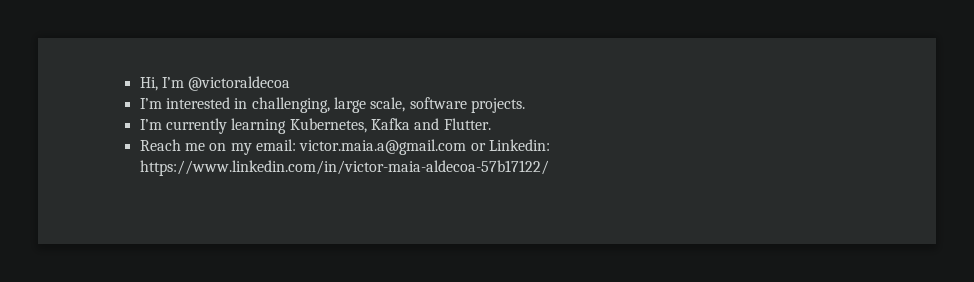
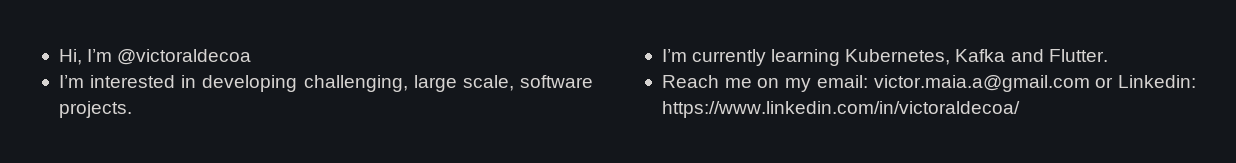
- I’m interested in challenging, large scale, software projects.
+ I’m interested in developing challenging, large scale, software projects.
- Reach me on my email: victor.maia.a@gmail.com or Linkedin: https://www.linkedin.com/in/victor-maia-aldecoa-57b17122/
+ Reach me on my email: victor.maia.a@gmail.com or Linkedin: https://www.linkedin.com/in/victoraldecoa/

